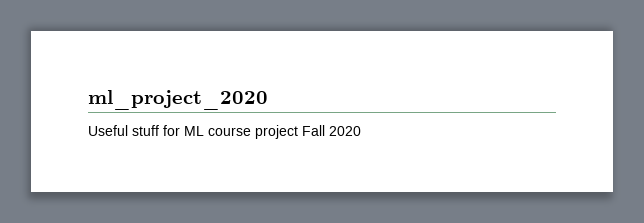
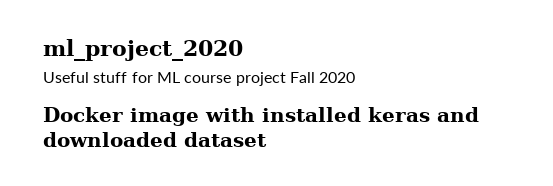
+ Docker image with installed keras and downloaded dataset

